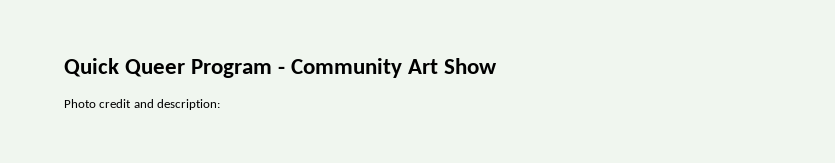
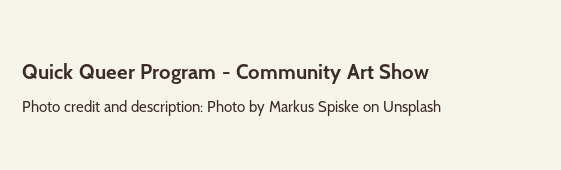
- Photo credit and description:
+ Photo credit and description: Photo by Markus Spiske on Unsplash

